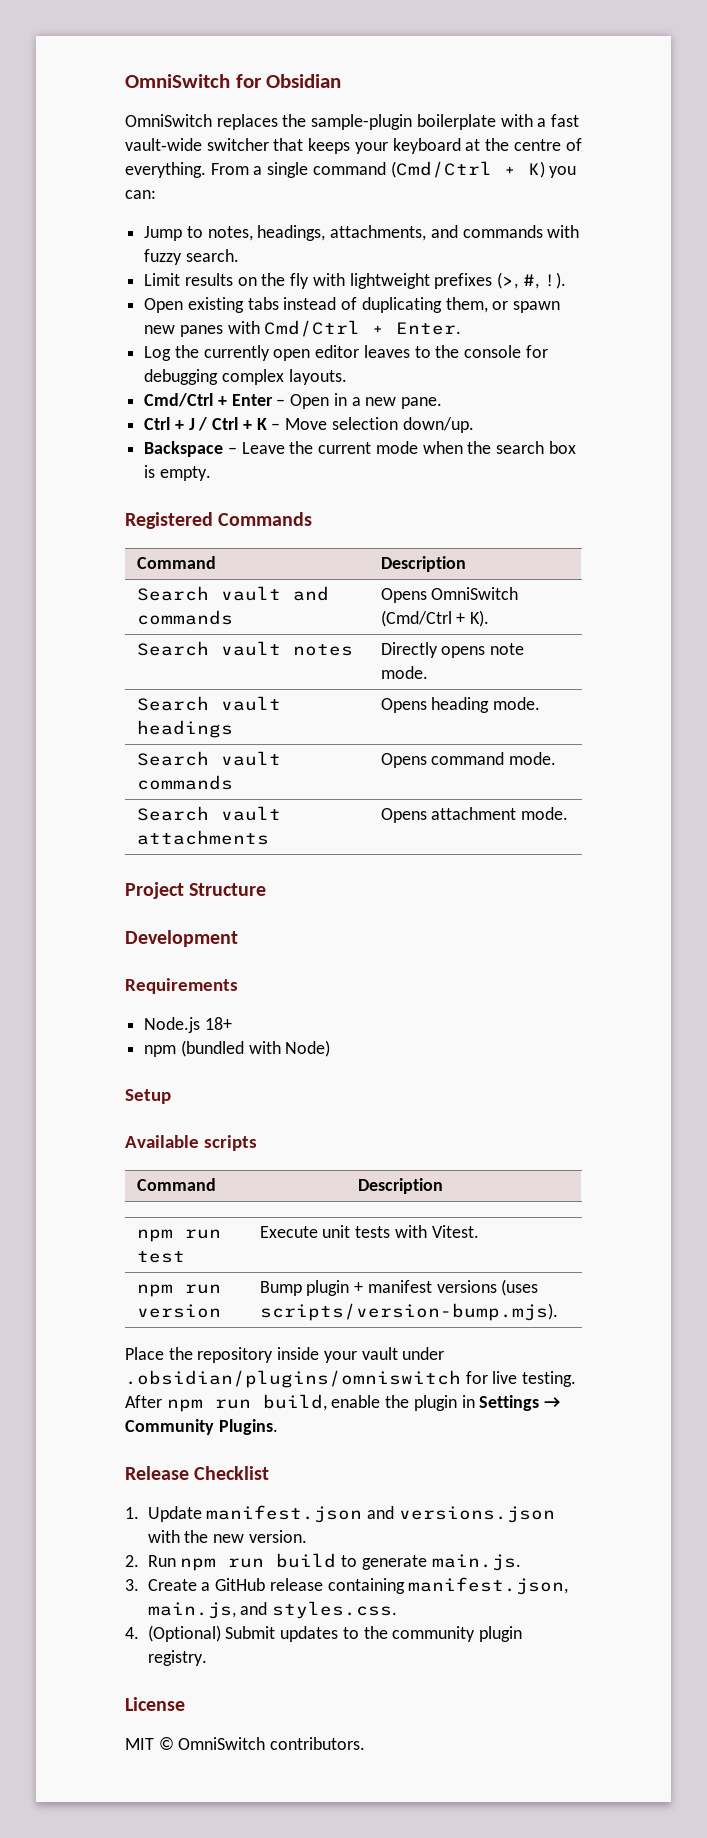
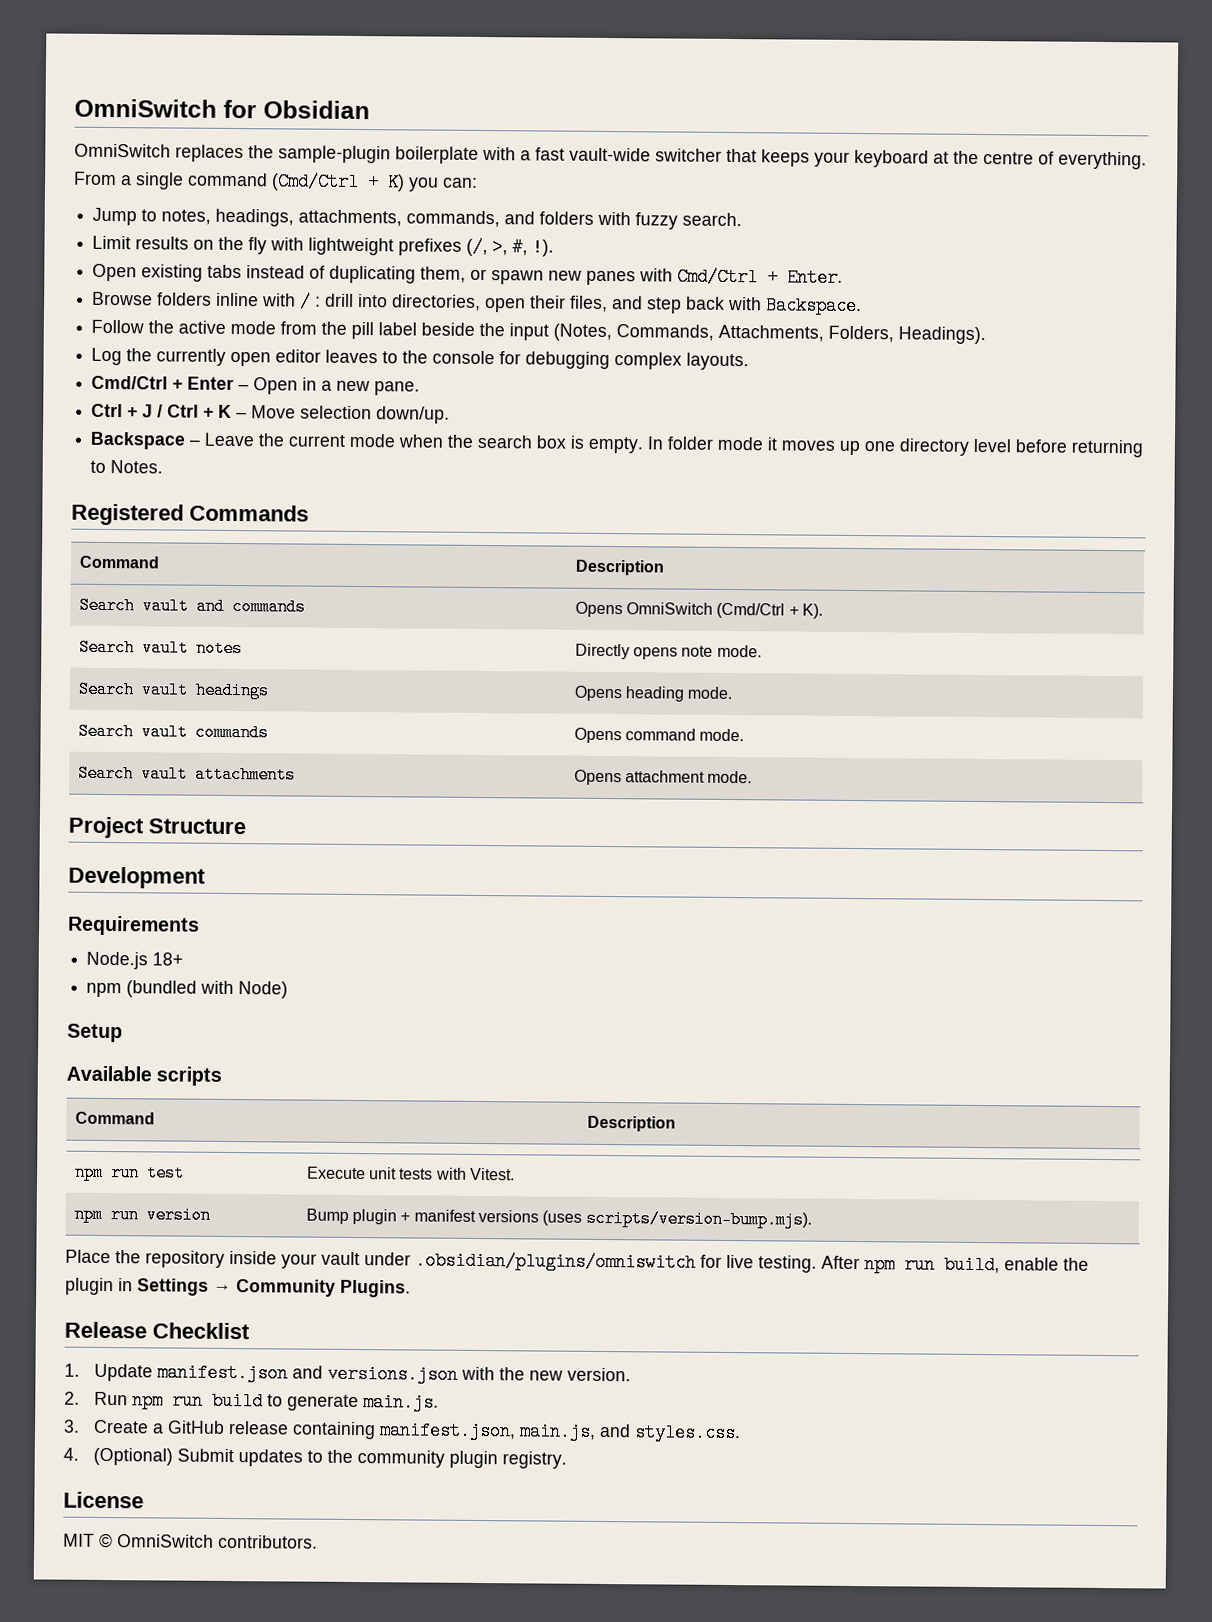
- Jump to notes, headings, attachments, and commands with fuzzy search.
+ Jump to notes, headings, attachments, commands, and folders with fuzzy search.
- Limit results on the fly with lightweight prefixes (>, #, !).
+ Limit results on the fly with lightweight prefixes (/, >, #, !).
+ Browse folders inline with / : drill into directories, open their files, and step back with Backspace.
+ Follow the active mode from the pill label beside the input (Notes, Commands, Attachments, Folders, Headings).
+ In folder mode it moves up one directory level before returning to Notes.

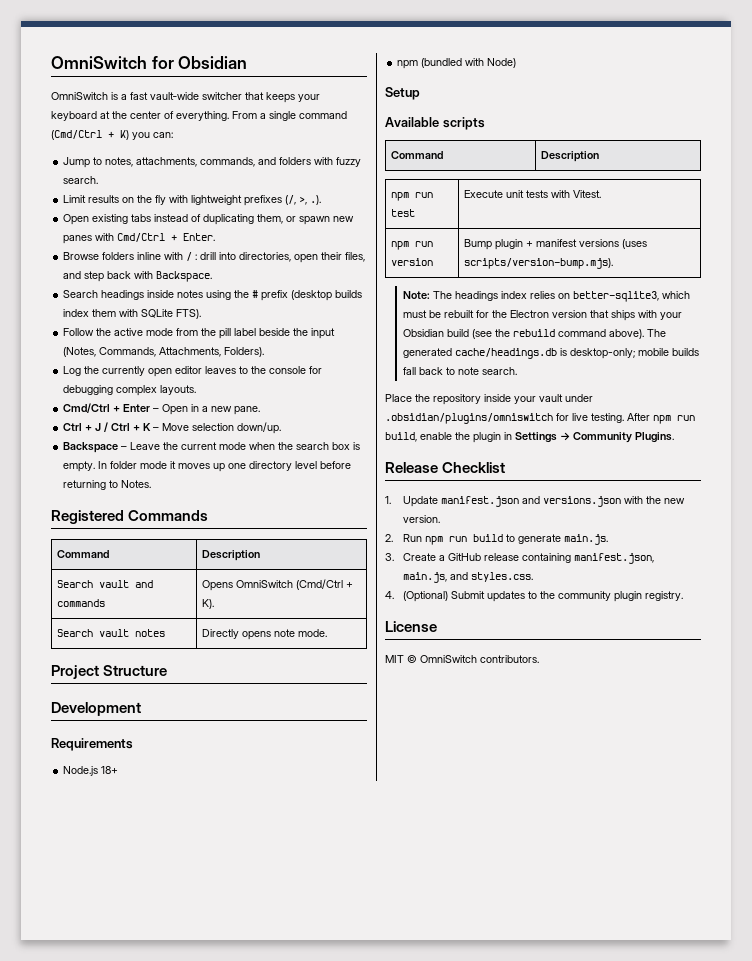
- OmniSwitch replaces the sample-plugin boilerplate with a fast vault‑wide switcher that keeps your keyboard at the centre of everything.
+ OmniSwitch is a fast vault‑wide switcher that keeps your keyboard at the center of everything.
- Jump to notes, headings, attachments, commands, and folders with fuzzy search.
+ Jump to notes, attachments, commands, and folders with fuzzy search.
- Limit results on the fly with lightweight prefixes (/, >, #, !).
+ Limit results on the fly with lightweight prefixes (/, >, .).
+ Search headings inside notes using the # prefix (desktop builds index them with SQLite FTS).
- Follow the active mode from the pill label beside the input (Notes, Commands, Attachments, Folders, Headings).
+ Follow the active mode from the pill label beside the input (Notes, Commands, Attachments, Folders).
- Search vault headings | Opens heading mode.
- Search vault commands | Opens command mode.
- Search vault attachments | Opens attachment mode.
+ Note: The headings index relies on better-sqlite3, which must be rebuilt for the Electron version that ships with your Obsidian build (see the rebuild command above). The generated cache/headings.db is desktop-only; mobile builds fall back to note search.

